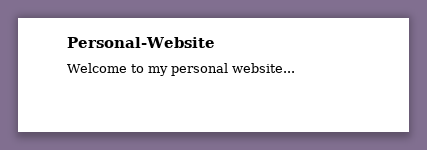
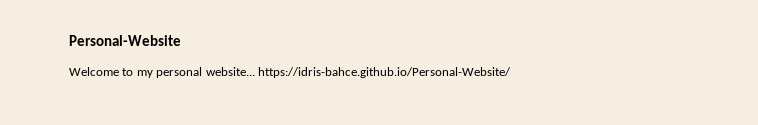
- Welcome to my personal website...
+ Welcome to my personal website... https://idris-bahce.github.io/Personal-Website/

